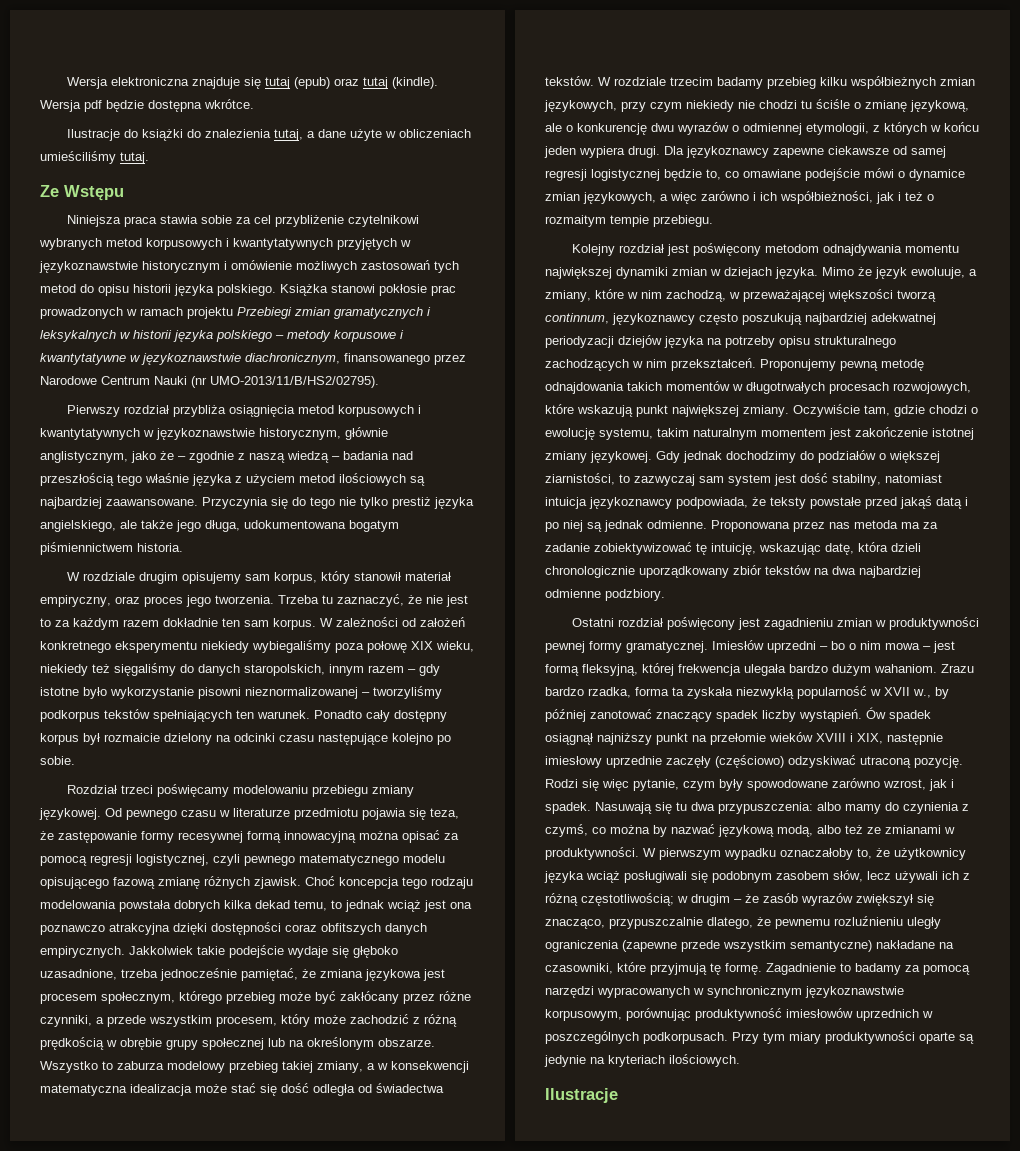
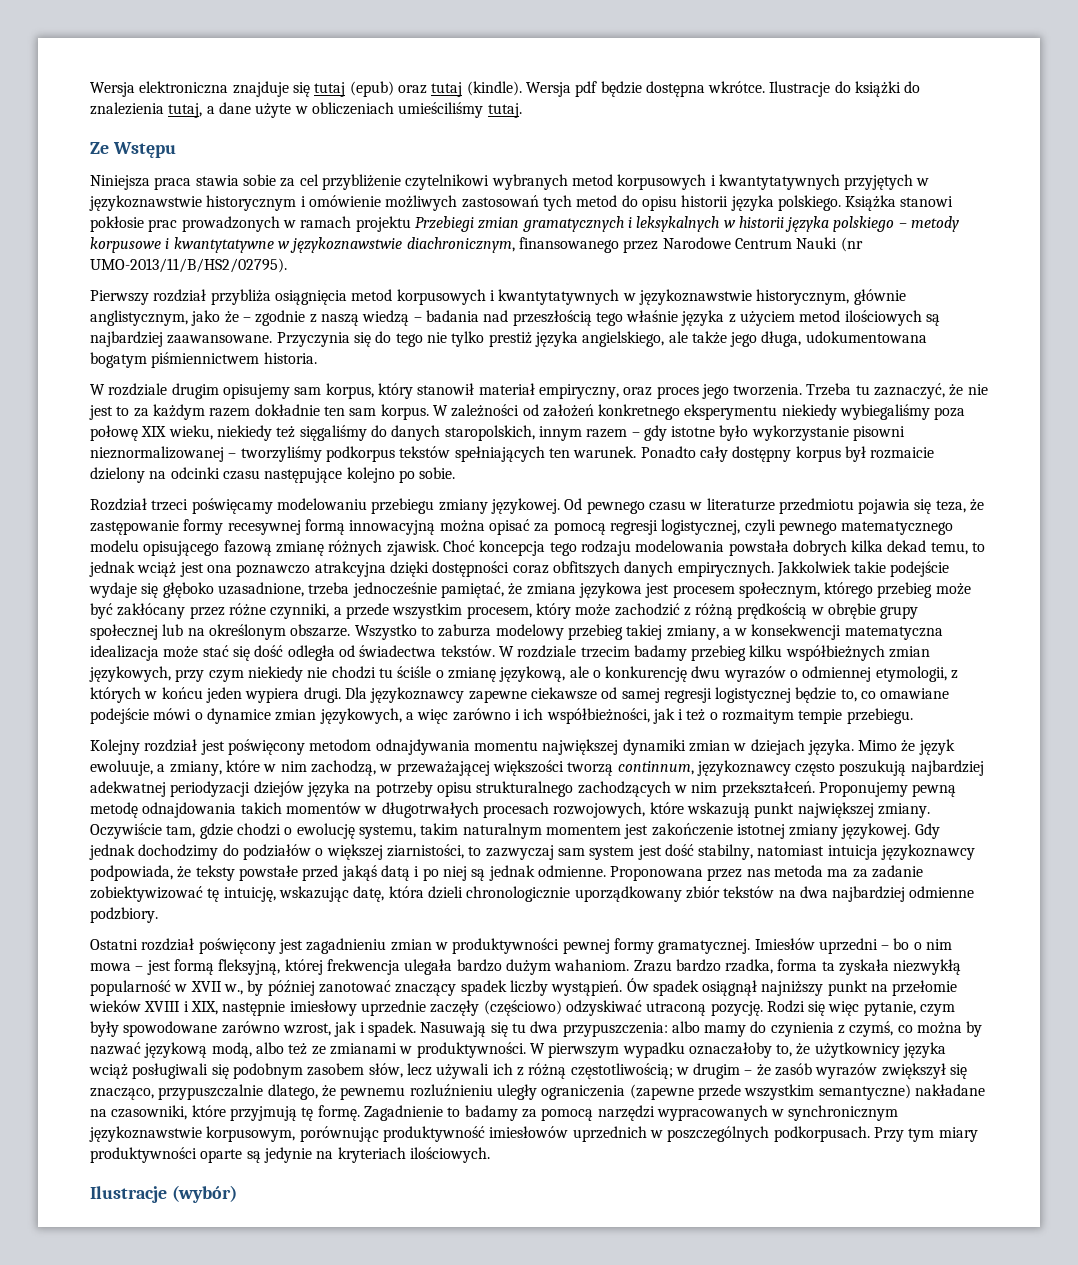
- Wersja pdf będzie dostępna wkrótce.
- Ilustracje do książki do znalezienia tutaj, a dane użyte w obliczeniach umieściliśmy tutaj.
+ Wersja pdf będzie dostępna wkrótce. Ilustracje do książki do znalezienia tutaj, a dane użyte w obliczeniach umieściliśmy tutaj.
  Przy tym miary produktywności oparte są jedynie na kryteriach ilościowych.
- Ilustracje
+ Ilustracje (wybór)

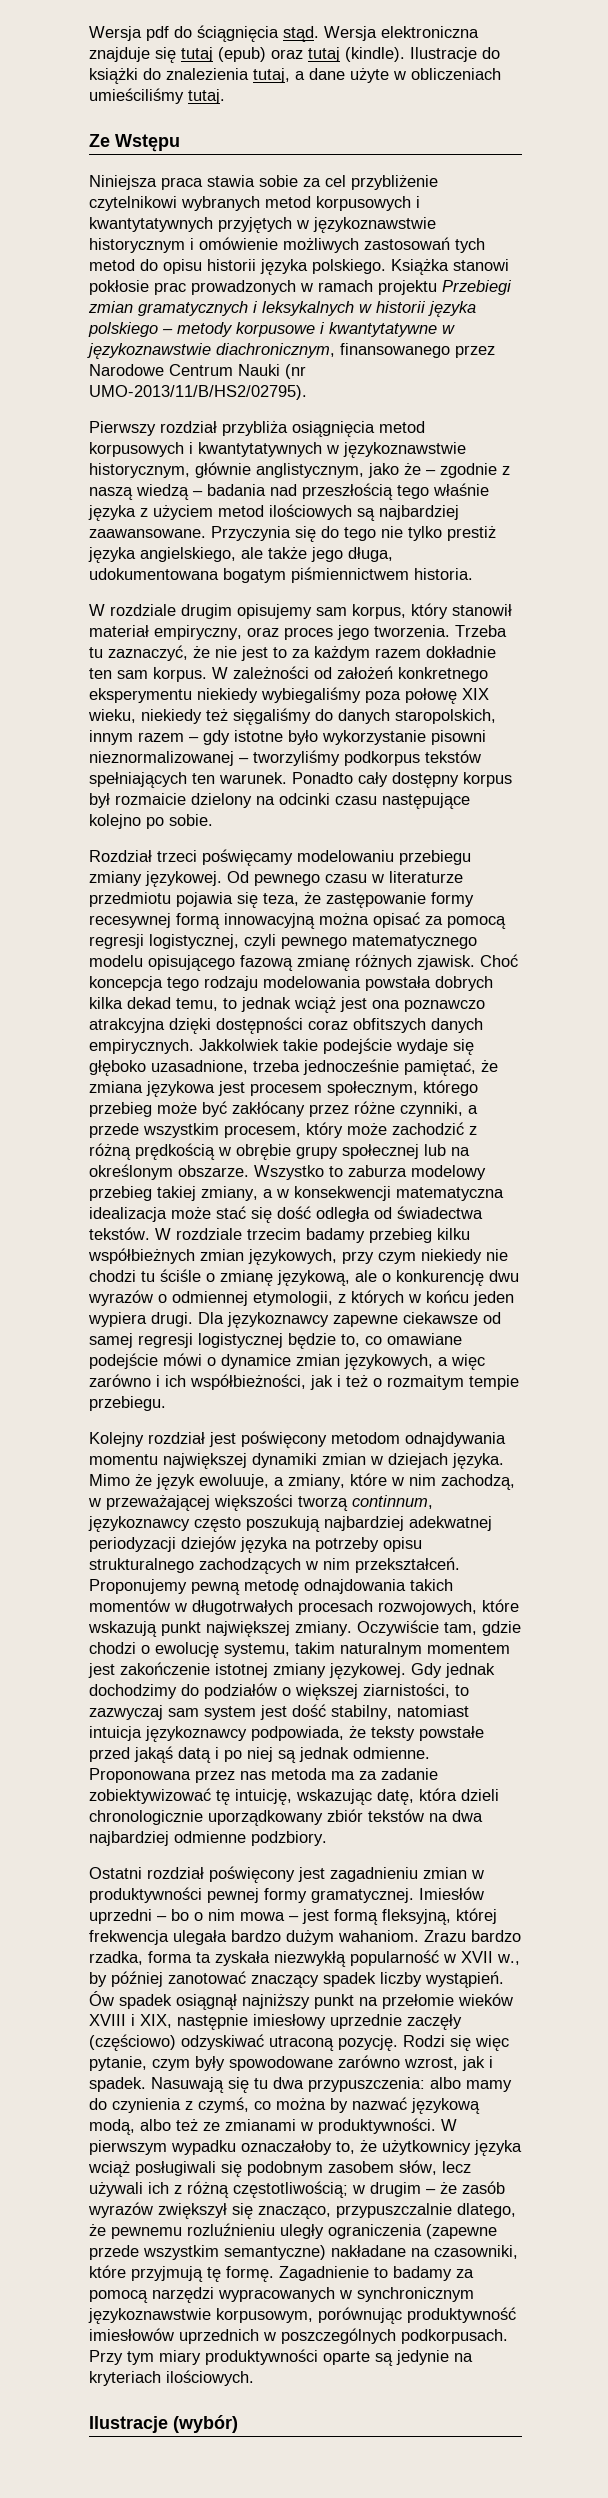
- Wersja elektroniczna znajduje się tutaj (epub) oraz tutaj (kindle).
+ Wersja pdf do ściągnięcia stąd. Wersja elektroniczna znajduje się tutaj (epub) oraz tutaj (kindle).
- Wersja pdf będzie dostępna wkrótce.

